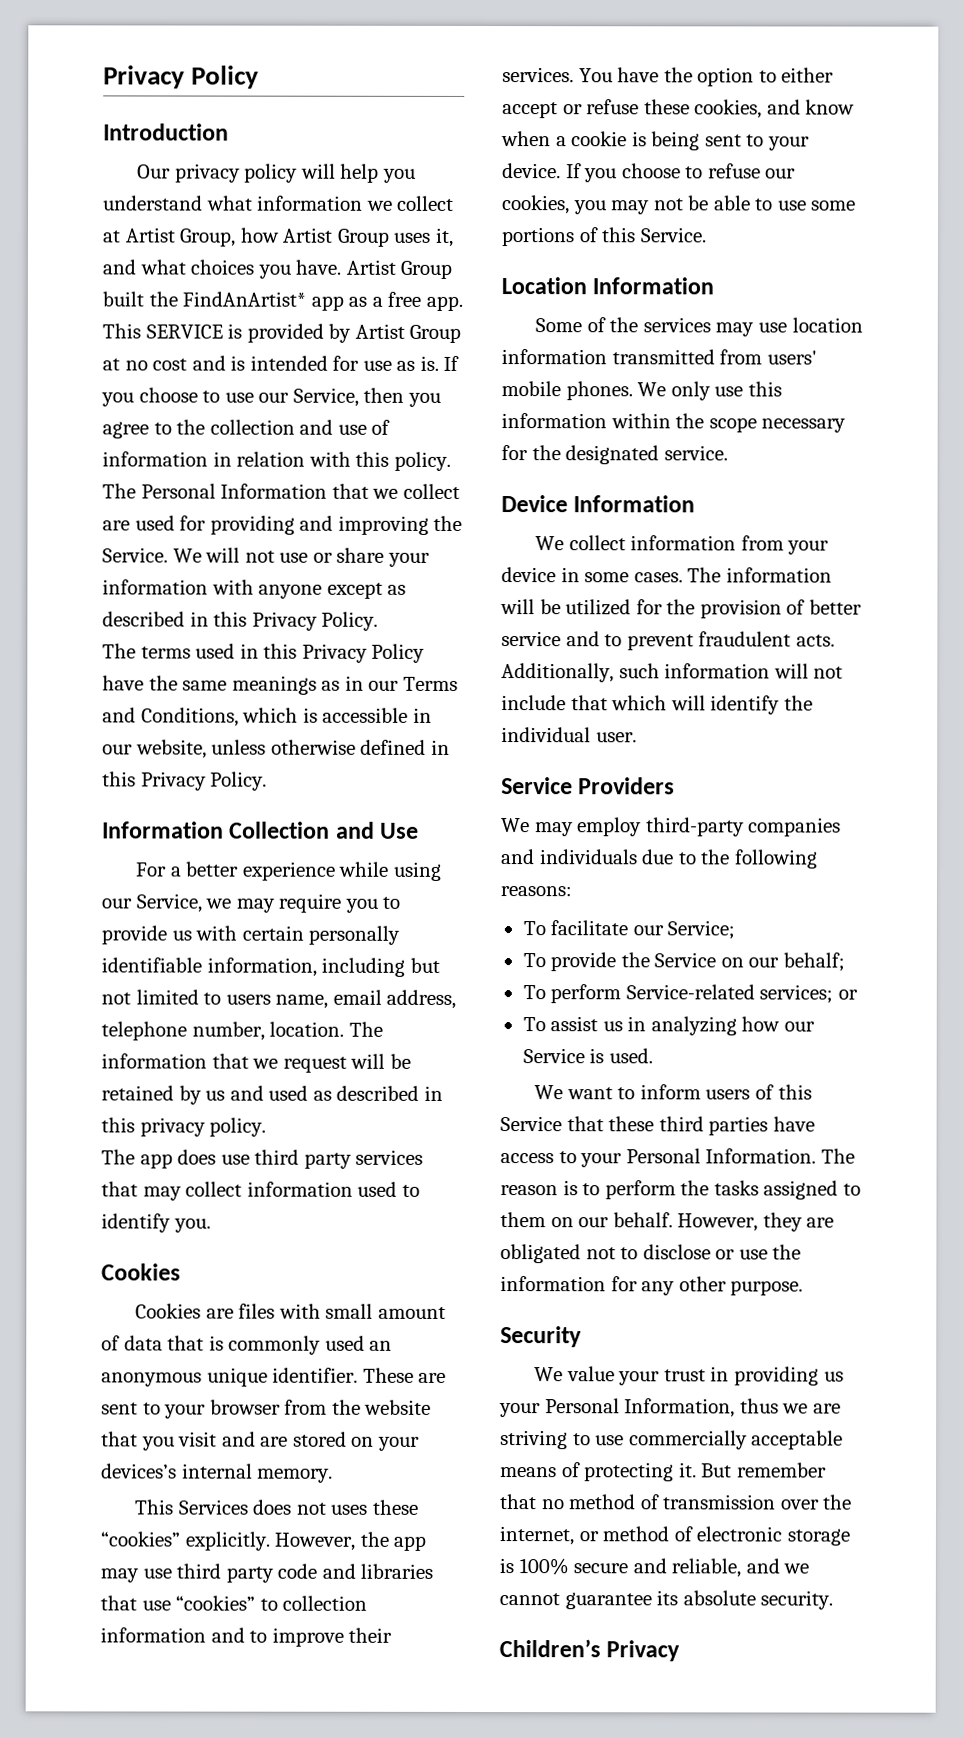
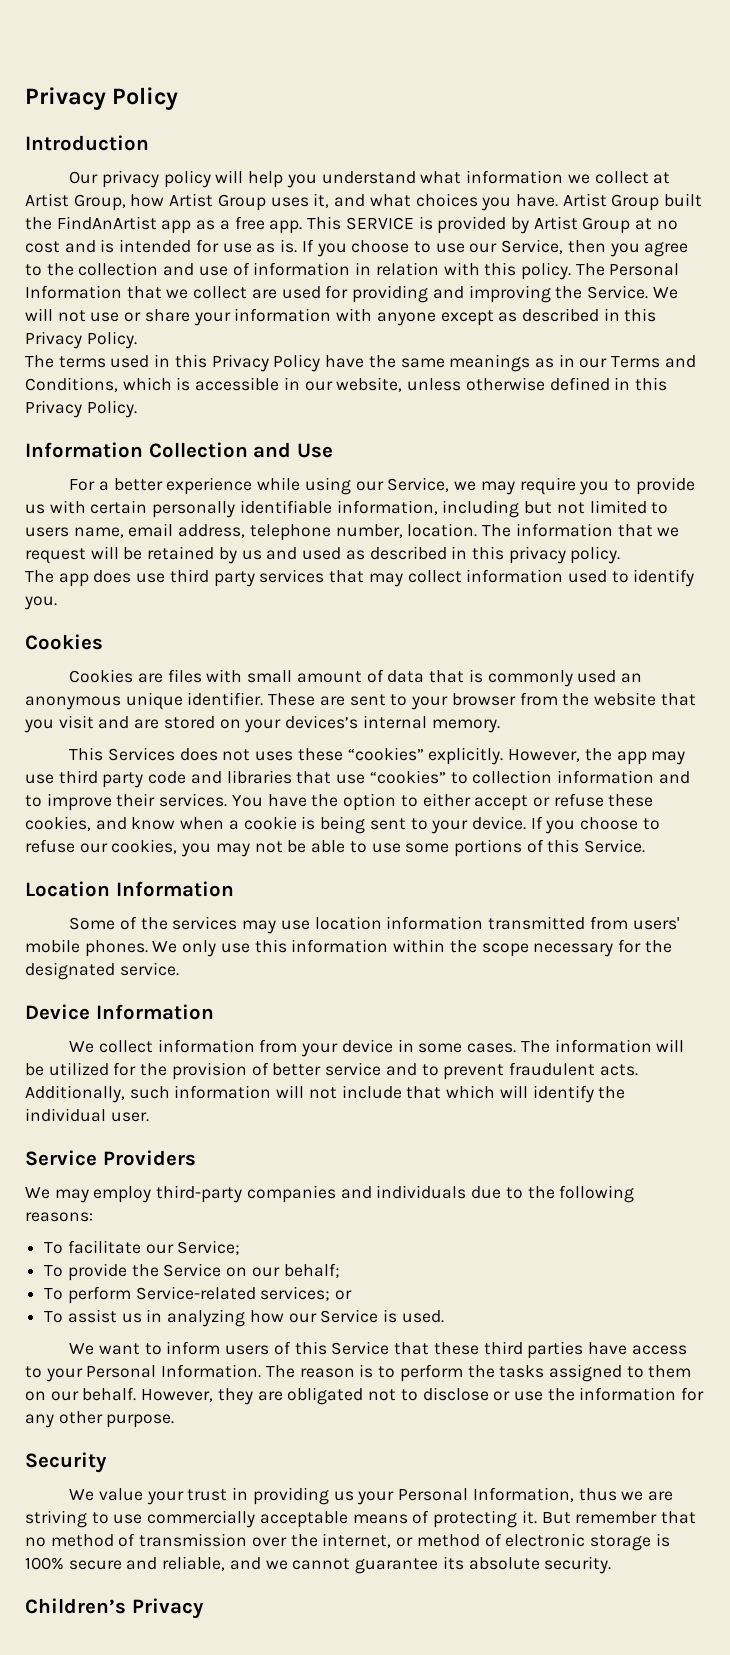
- Artist Group built the FindAnArtist* app as a free app.
+ Artist Group built the FindAnArtist app as a free app.

